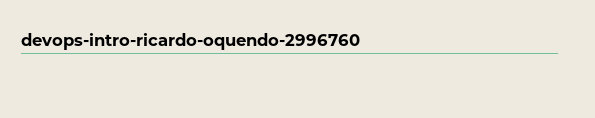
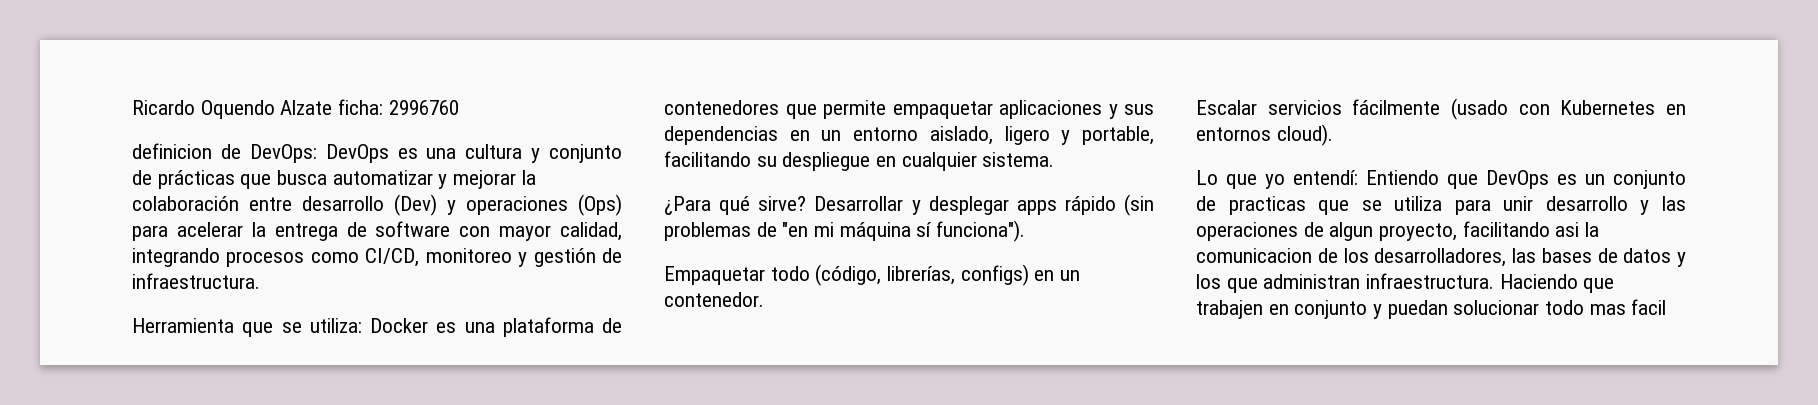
- devops-intro-ricardo-oquendo-2996760
+ Ricardo Oquendo Alzate ficha: 2996760
+ definicion de DevOps: DevOps es una cultura y conjunto de prácticas que busca automatizar y mejorar la colaboración entre desarrollo (Dev) y operaciones (Ops) para acelerar la entrega de software con mayor calidad, integrando procesos como CI/CD, monitoreo y gestión de infraestructura.
+ Herramienta que se utiliza: Docker es una plataforma de contenedores que permite empaquetar aplicaciones y sus dependencias en un entorno aislado, ligero y portable, facilitando su despliegue en cualquier sistema.
+ ¿Para qué sirve? Desarrollar y desplegar apps rápido (sin problemas de "en mi máquina sí funciona").
+ Empaquetar todo (código, librerías, configs) en un contenedor.
+ Escalar servicios fácilmente (usado con Kubernetes en entornos cloud).
+ Lo que yo entendí: Entiendo que DevOps es un conjunto de practicas que se utiliza para unir desarrollo y las operaciones de algun proyecto, facilitando asi la comunicacion de los desarrolladores, las bases de datos y los que administran infraestructura. Haciendo que trabajen en conjunto y puedan solucionar todo mas facil

